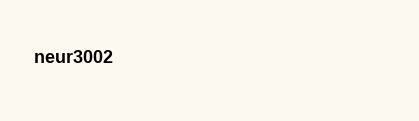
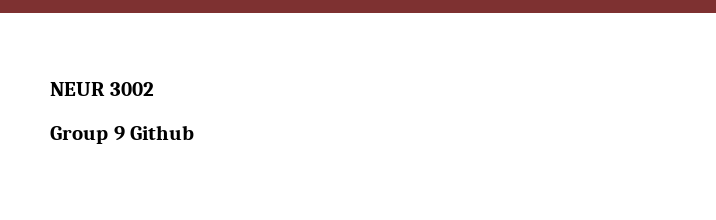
- neur3002
+ NEUR 3002
+ Group 9 Github

